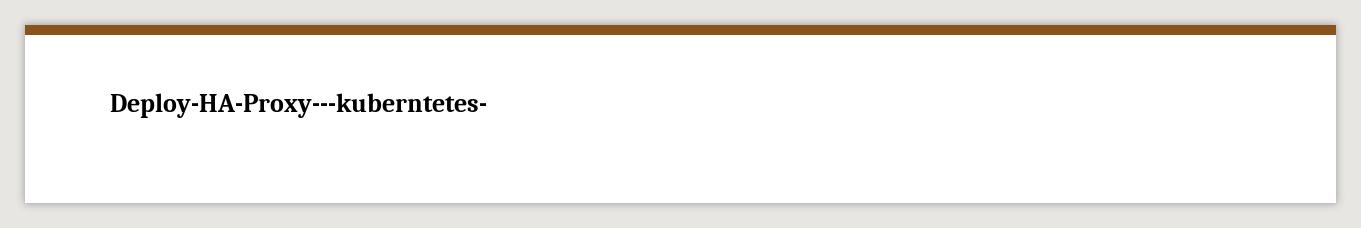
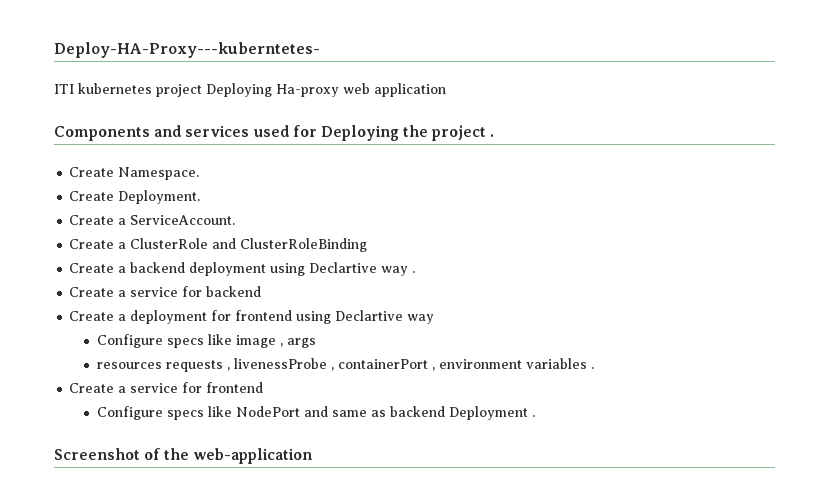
+ ITI kubernetes project Deploying Ha-proxy web application
+ Components and services used for Deploying the project .
+ Create Namespace.
+ Create Deployment.
+ Create a ServiceAccount.
+ Create a ClusterRole and ClusterRoleBinding
+ Create a backend deployment using Declartive way .
+ Create a service for backend
+ Create a deployment for frontend using Declartive way
+ Configure specs like image , args
+ resources requests , livenessProbe , containerPort , environment variables .
+ Create a service for frontend
+ Configure specs like NodePort and same as backend Deployment .
+ Screenshot of the web-application

